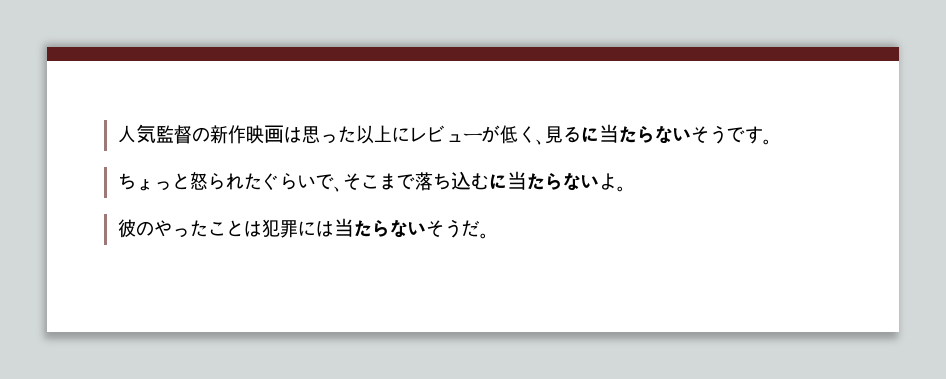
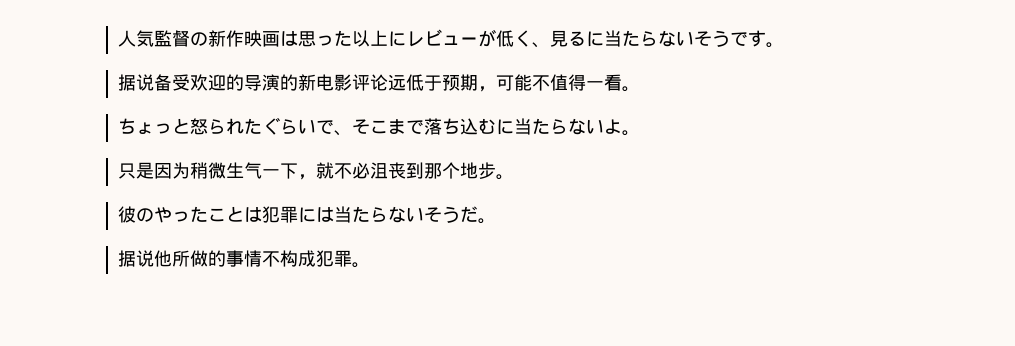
+ 据说备受欢迎的导演的新电影评论远低于预期，可能不值得一看。
+ 只是因为稍微生气一下，就不必沮丧到那个地步。
+ 据说他所做的事情不构成犯罪。

